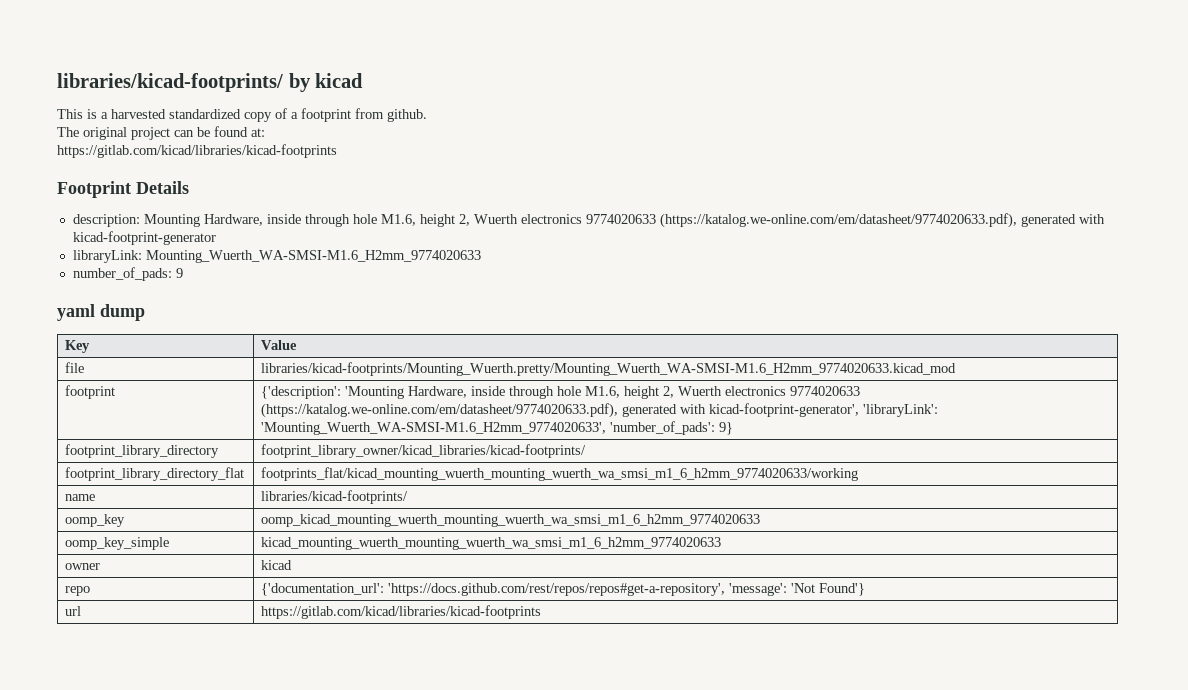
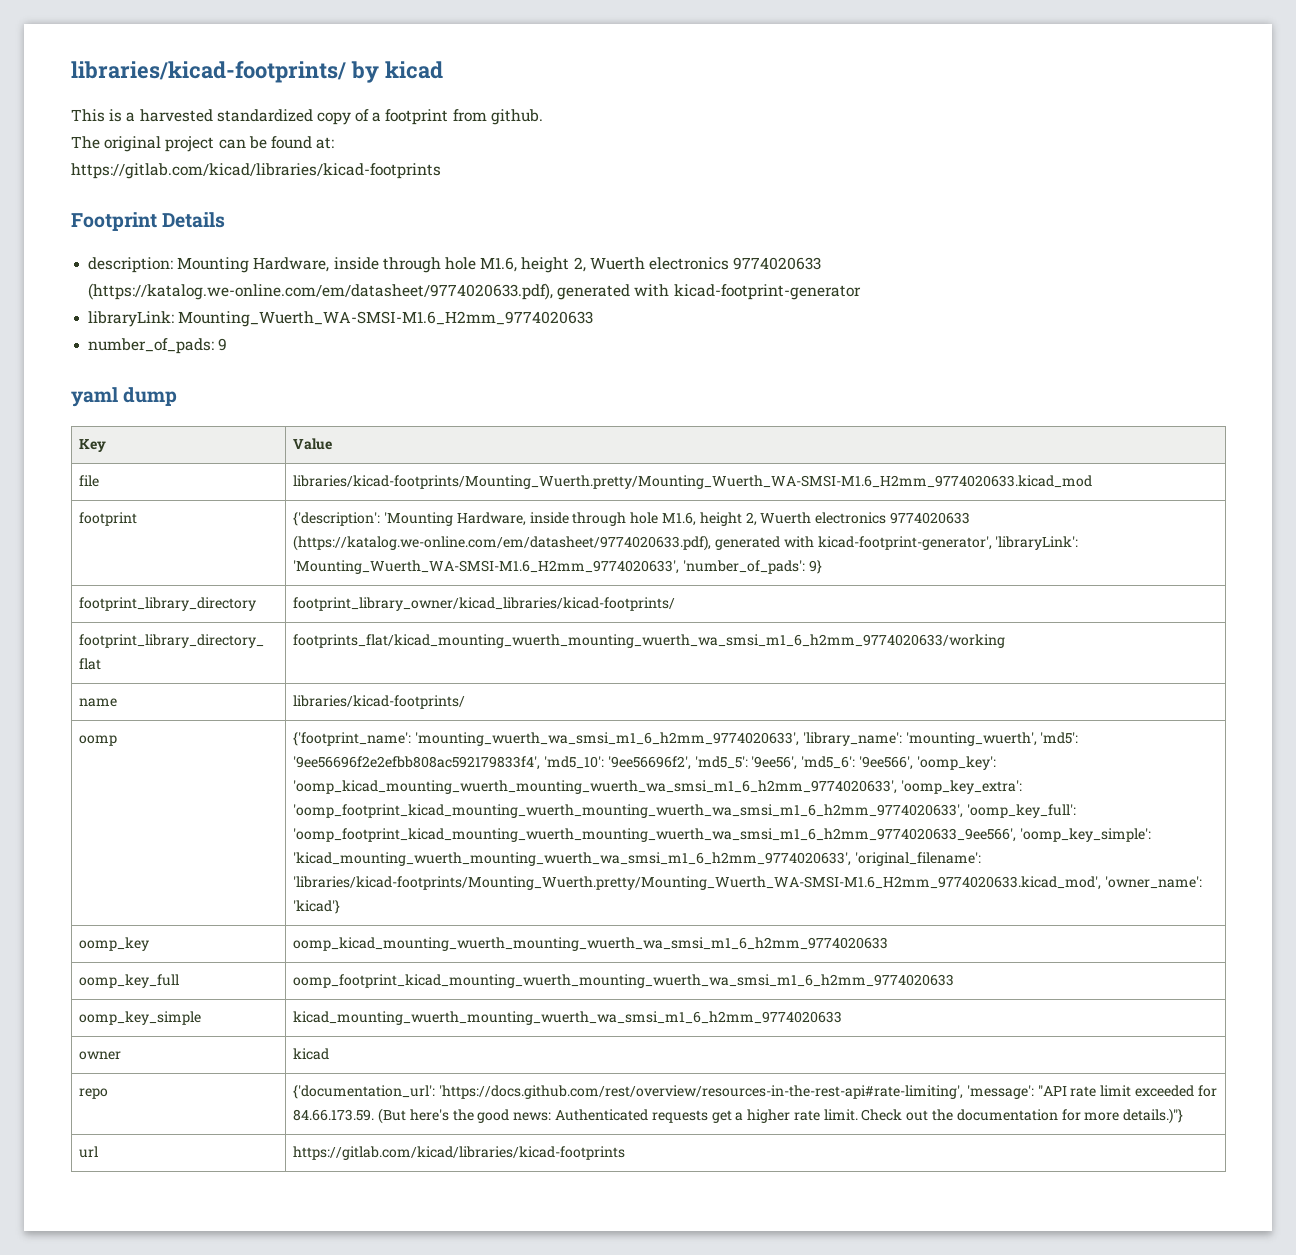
+ oomp | {'footprint_name': 'mounting_wuerth_wa_smsi_m1_6_h2mm_9774020633', 'library_name': 'mounting_wuerth', 'md5': '9ee56696f2e2efbb808ac592179833f4', 'md5_10': '9ee56696f2', 'md5_5': '9ee56', 'md5_6': '9ee566', 'oomp_key': 'oomp_kicad_mounting_wuerth_mounting_wuerth_wa_smsi_m1_6_h2mm_9774020633', 'oomp_key_extra': 'oomp_footprint_kicad_mounting_wuerth_mounting_wuerth_wa_smsi_m1_6_h2mm_9774020633', 'oomp_key_full': 'oomp_footprint_kicad_mounting_wuerth_mounting_wuerth_wa_smsi_m1_6_h2mm_9774020633_9ee566', 'oomp_key_simple': 'kicad_mounting_wuerth_mounting_wuerth_wa_smsi_m1_6_h2mm_9774020633', 'original_filename': 'libraries/kicad-footprints/Mounting_Wuerth.pretty/Mounting_Wuerth_WA-SMSI-M1.6_H2mm_9774020633.kicad_mod', 'owner_name': 'kicad'}
+ oomp_key_full | oomp_footprint_kicad_mounting_wuerth_mounting_wuerth_wa_smsi_m1_6_h2mm_9774020633
- repo | {'documentation_url': 'https://docs.github.com/rest/repos/repos#get-a-repository', 'message': 'Not Found'}
+ repo | {'documentation_url': 'https://docs.github.com/rest/overview/resources-in-the-rest-api#rate-limiting', 'message': "API rate limit exceeded for 84.66.173.59. (But here's the good news: Authenticated requests get a higher rate limit. Check out the documentation for more details.)"}

